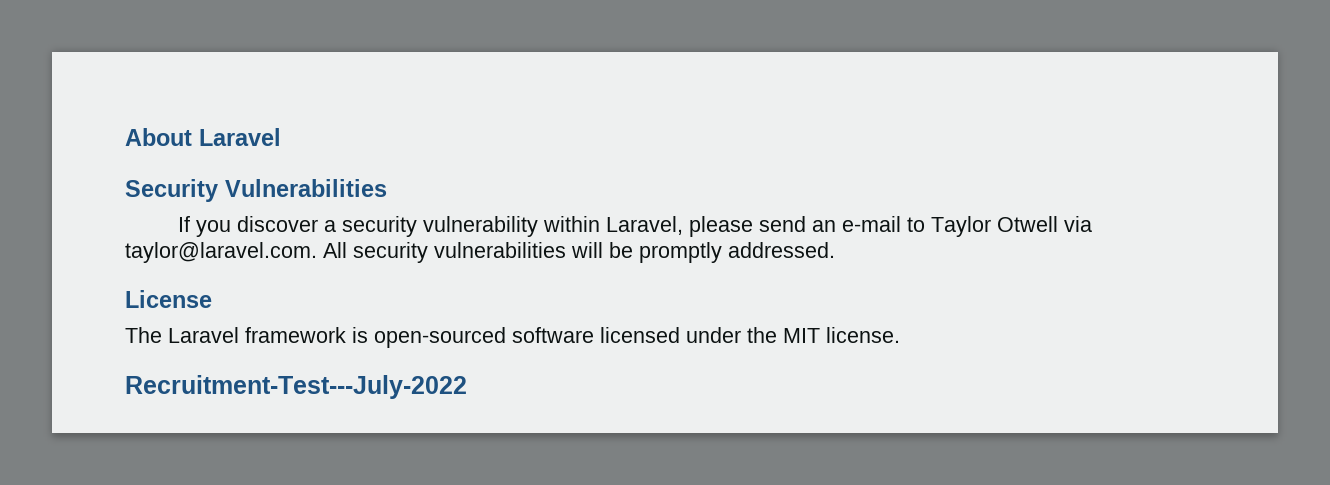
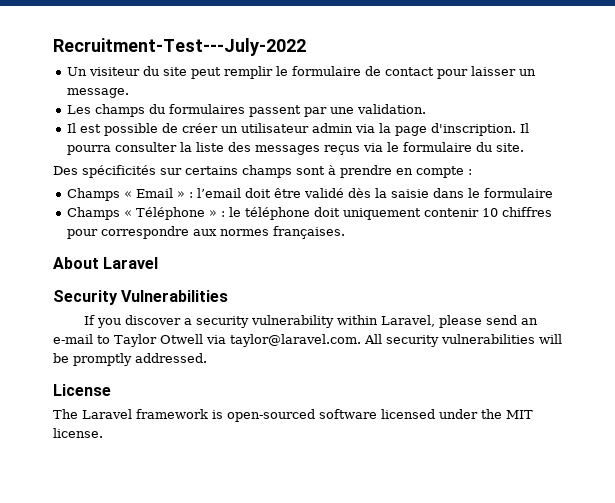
+ Recruitment-Test---July-2022
+ Un visiteur du site peut remplir le formulaire de contact pour laisser un message.
+ Les champs du formulaires passent par une validation.
+ Il est possible de créer un utilisateur admin via la page d'inscription. Il pourra consulter la liste des messages reçus via le formulaire du site.
+ Des spécificités sur certains champs sont à prendre en compte :
+ Champs « Email » : l’email doit être validé dès la saisie dans le formulaire
+ Champs « Téléphone » : le téléphone doit uniquement contenir 10 chiffres pour correspondre aux normes françaises.
- Recruitment-Test---July-2022

